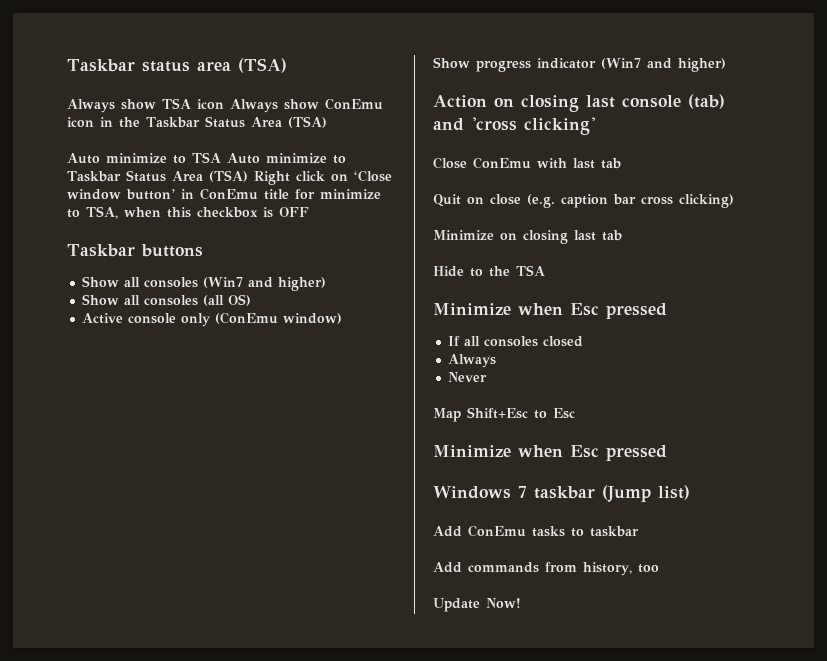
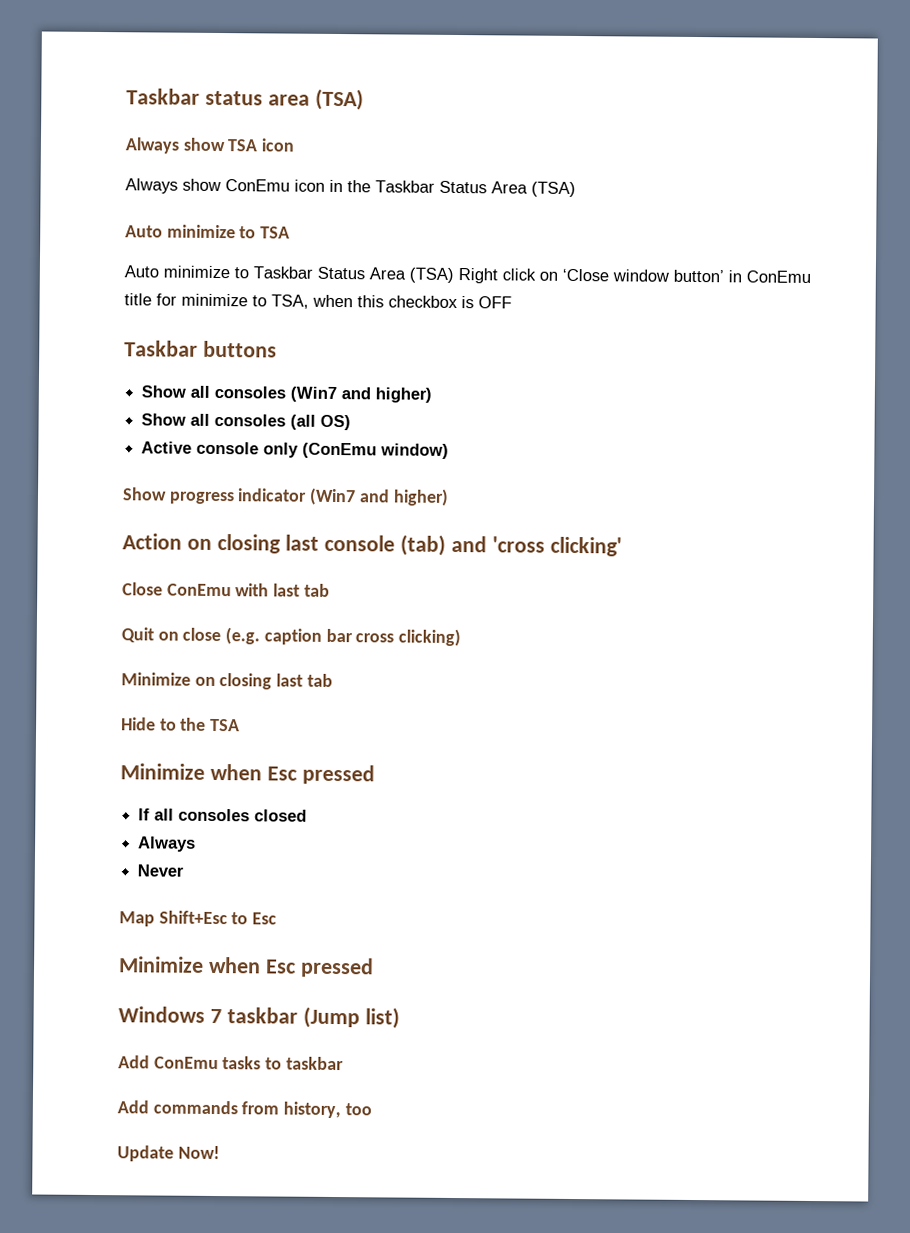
- Always show TSA icon Always show ConEmu icon in the Taskbar Status Area (TSA)
+ Always show TSA icon
+ Always show ConEmu icon in the Taskbar Status Area (TSA)
- Auto minimize to TSA Auto minimize to Taskbar Status Area (TSA) Right click on ‘Close window button’ in ConEmu title for minimize to TSA, when this checkbox is OFF
+ Auto minimize to TSA
+ Auto minimize to Taskbar Status Area (TSA) Right click on ‘Close window button’ in ConEmu title for minimize to TSA, when this checkbox is OFF

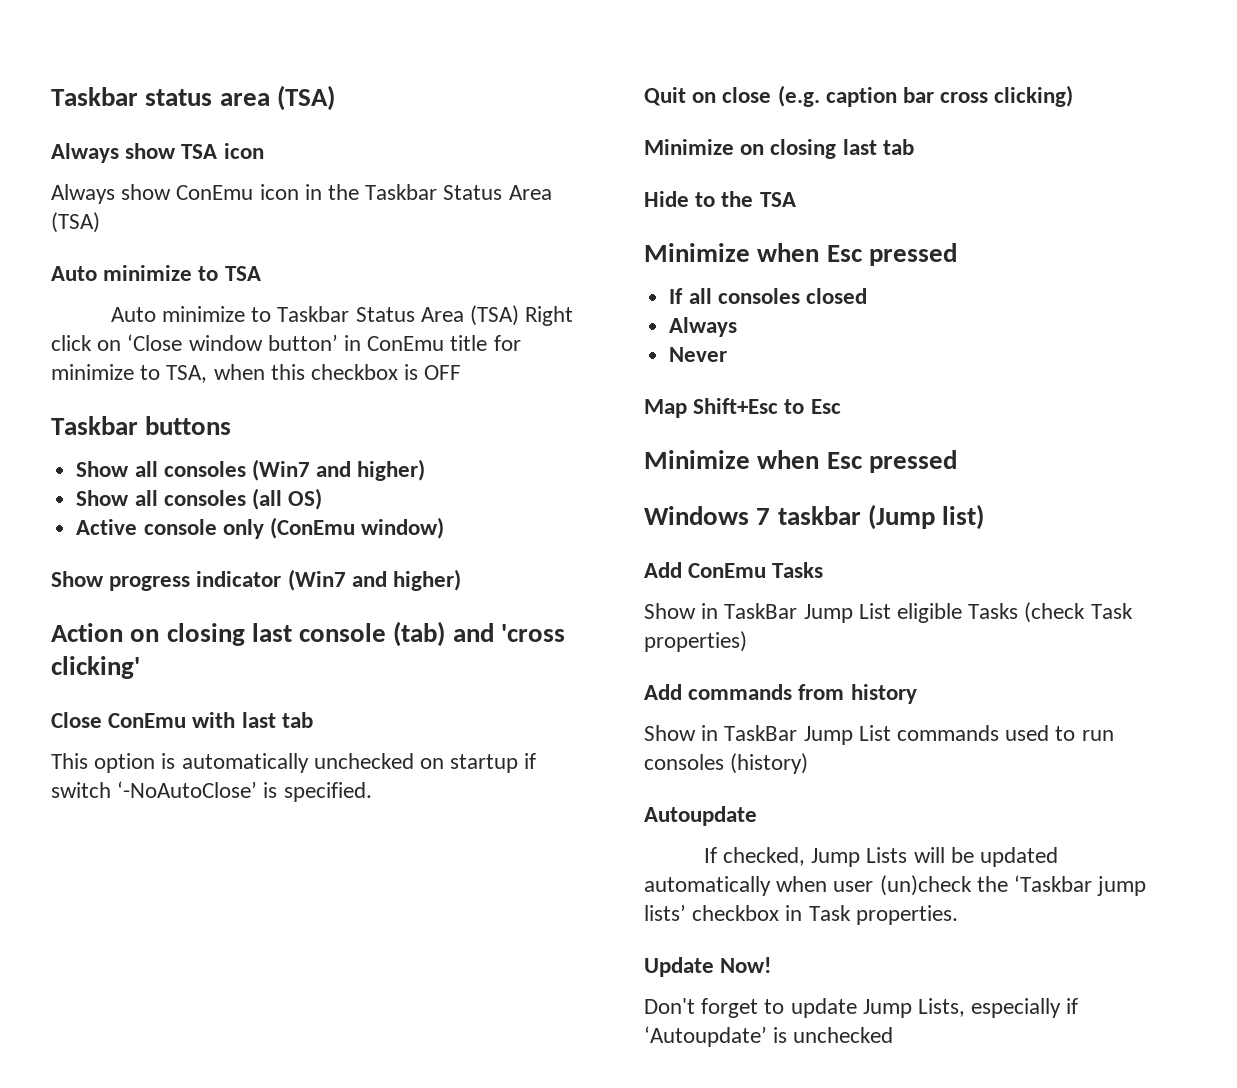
+ This option is automatically unchecked on startup if switch ‘-NoAutoClose’ is specified.
- Add ConEmu tasks to taskbar
- Add commands from history, too
+ Add ConEmu Tasks
+ Show in TaskBar Jump List eligible Tasks (check Task properties)
+ Add commands from history
+ Show in TaskBar Jump List commands used to run consoles (history)
+ Autoupdate
+ If checked, Jump Lists will be updated automatically when user (un)check the ‘Taskbar jump lists’ checkbox in Task properties.
  Update Now!
+ Don't forget to update Jump Lists, especially if ‘Autoupdate’ is unchecked

